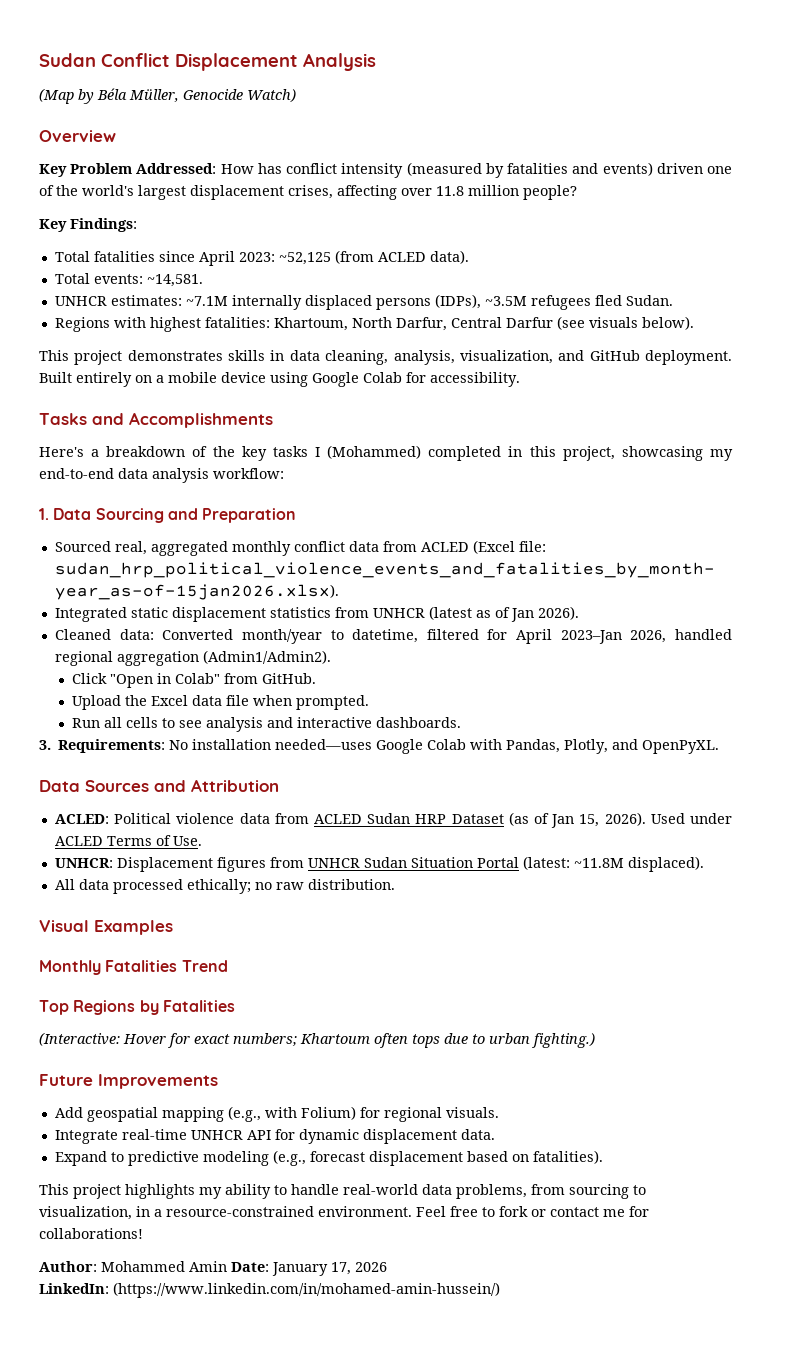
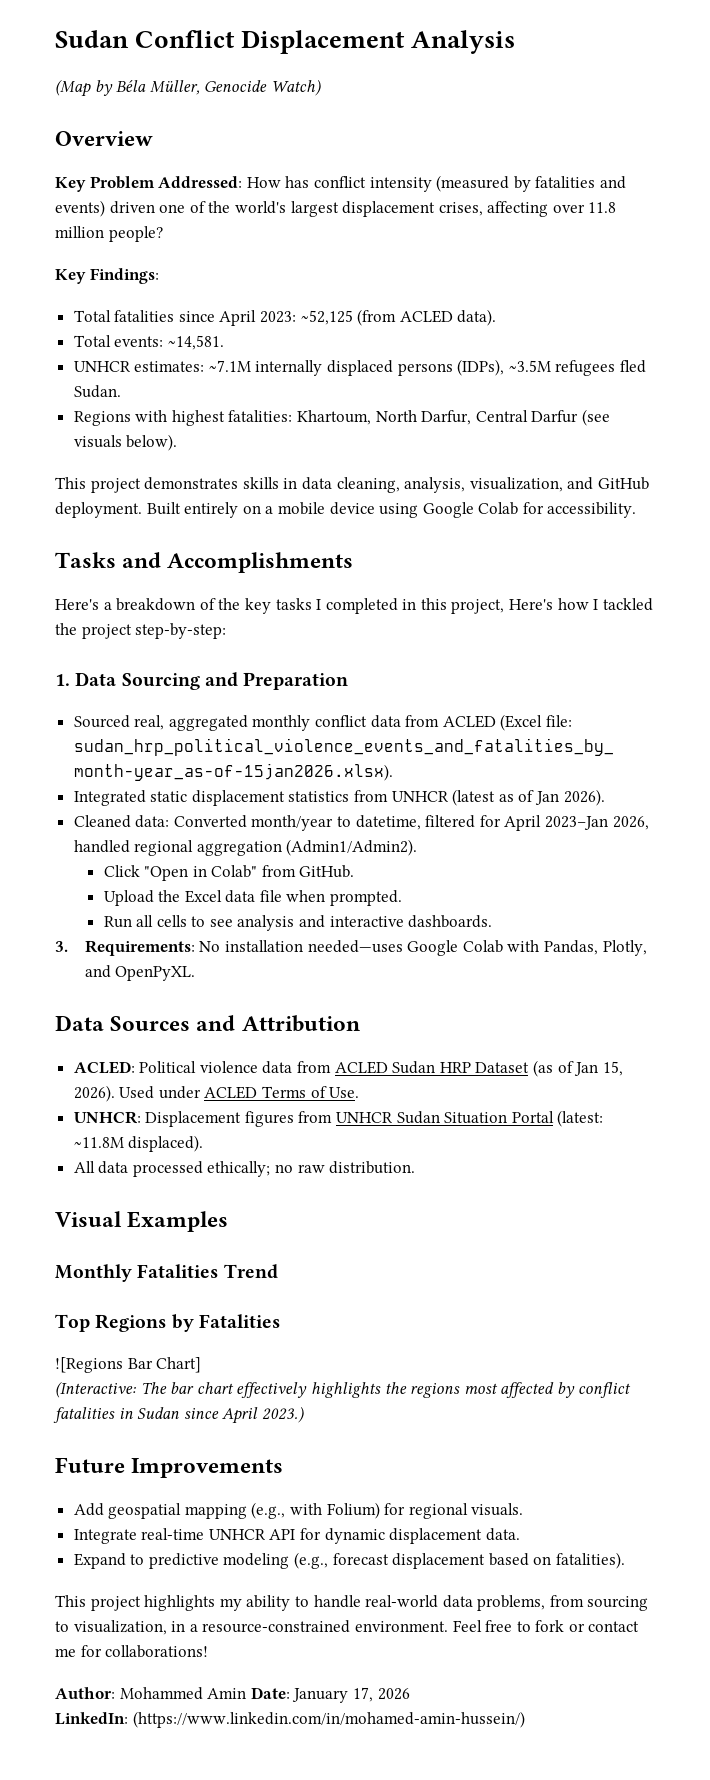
- Here's a breakdown of the key tasks I (Mohammed) completed in this project, showcasing my end-to-end data analysis workflow:
+ Here's a breakdown of the key tasks I completed in this project, Here's how I tackled the project step-by-step:
- (Interactive: Hover for exact numbers; Khartoum often tops due to urban fighting.)
+ ![Regions Bar Chart]
+ (Interactive: The bar chart effectively highlights the regions most affected by conflict fatalities in Sudan since April 2023.)

